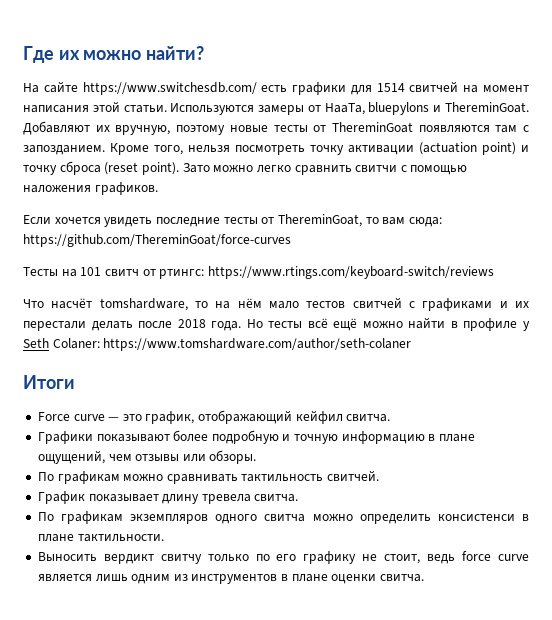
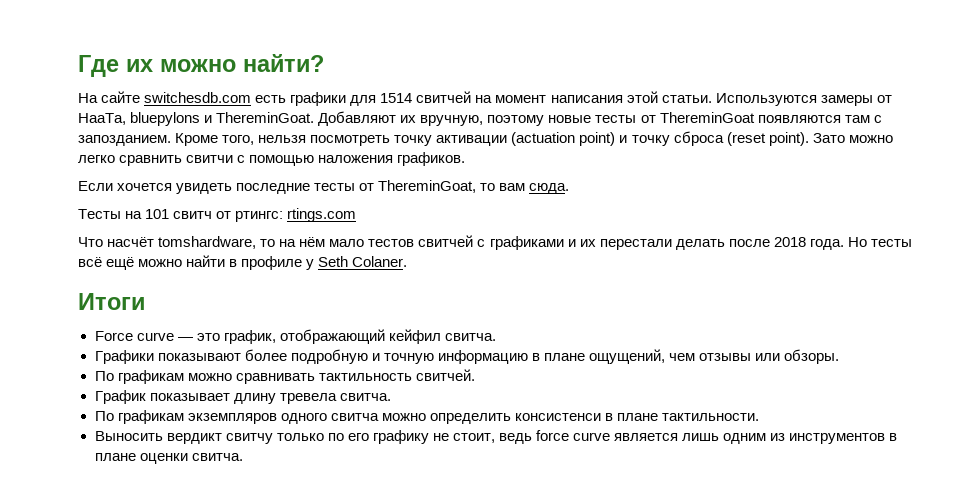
- На сайте https://www.switchesdb.com/ есть графики для 1514 свитчей на момент написания этой статьи.
+ На сайте switchesdb.com есть графики для 1514 свитчей на момент написания этой статьи.
- Если хочется увидеть последние тесты от ThereminGoat, то вам сюда: https://github.com/ThereminGoat/force-curves
+ Если хочется увидеть последние тесты от ThereminGoat, то вам сюда.
- Тесты на 101 свитч от ртингс: https://www.rtings.com/keyboard-switch/reviews
+ Тесты на 101 свитч от ртингс: rtings.com
- Но тесты всё ещё можно найти в профиле у Seth Colaner: https://www.tomshardware.com/author/seth-colaner
+ Но тесты всё ещё можно найти в профиле у Seth Colaner.

